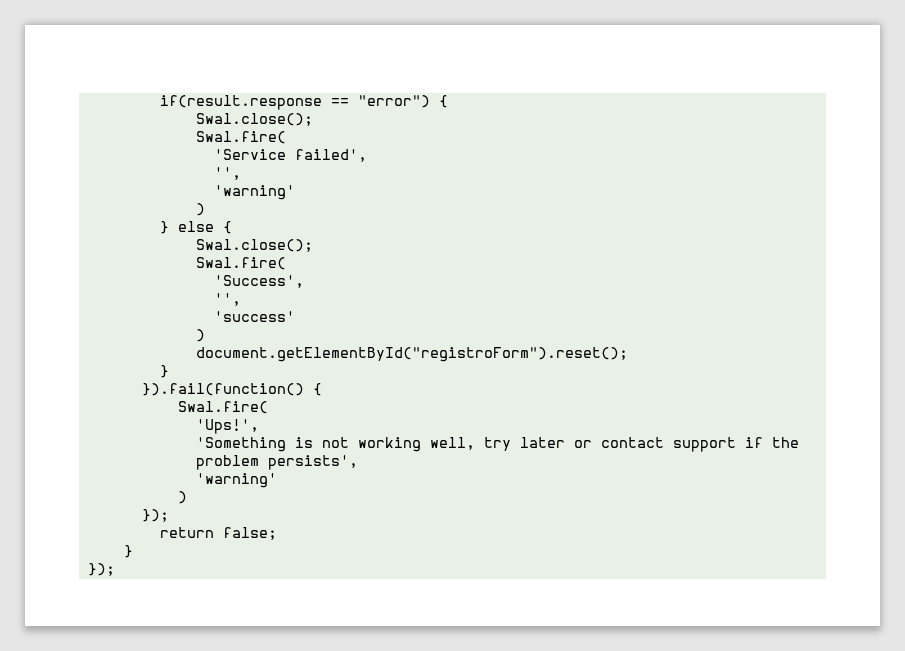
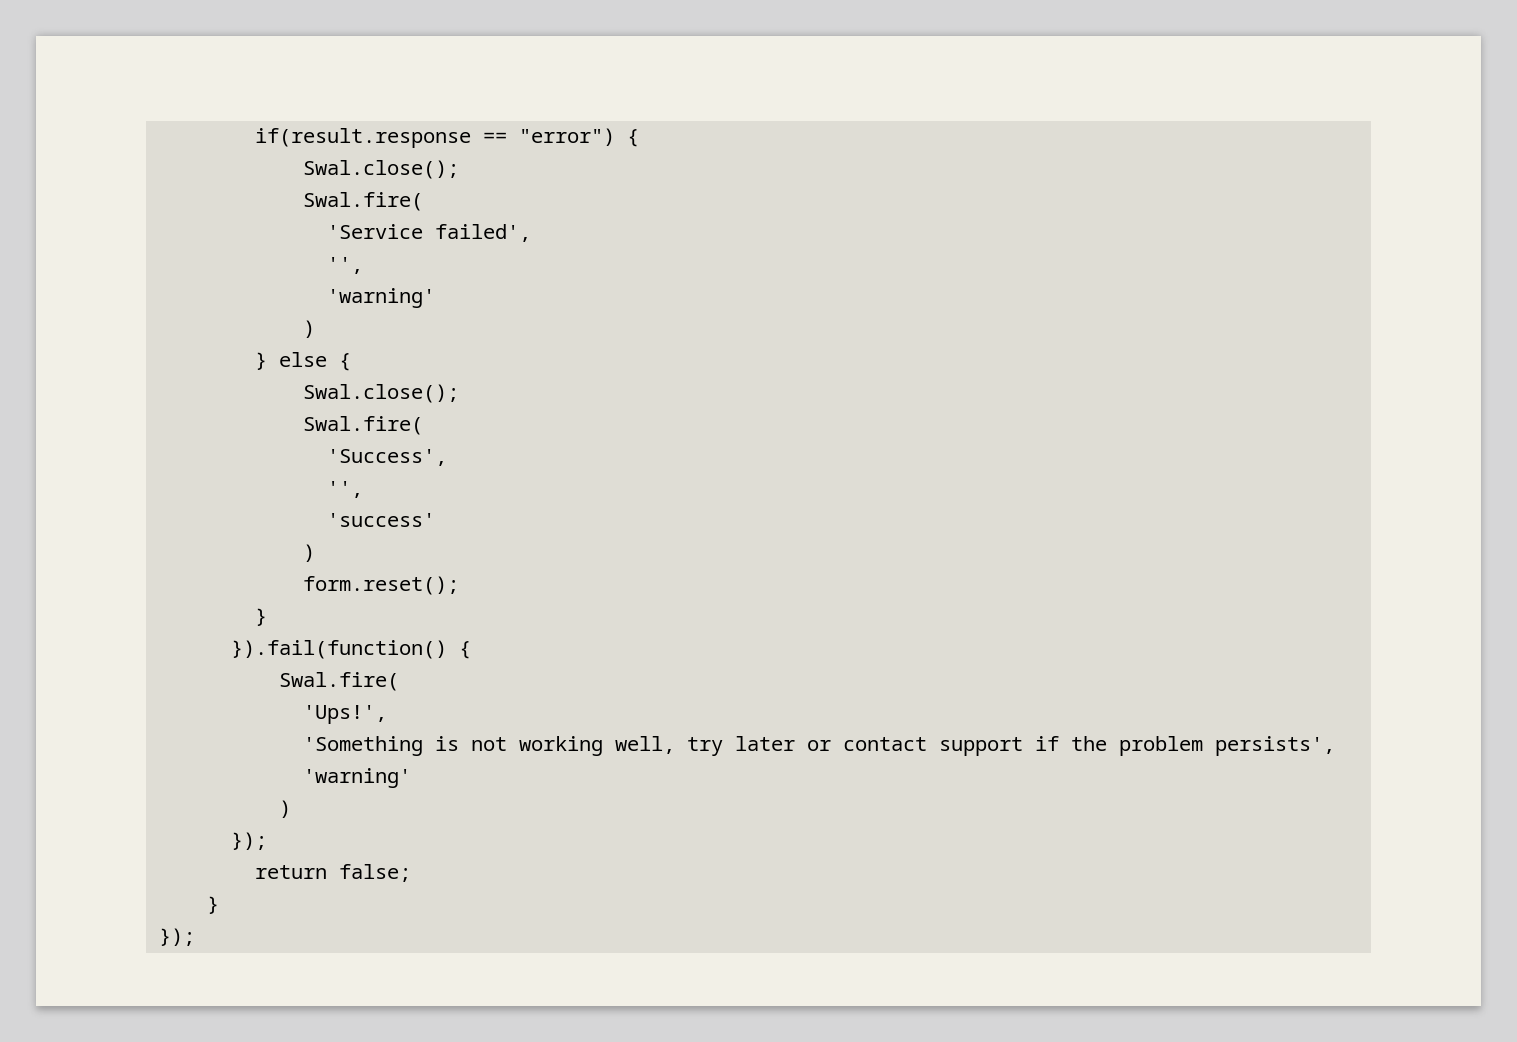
- document.getElementById("registroForm").reset();
+ form.reset();

